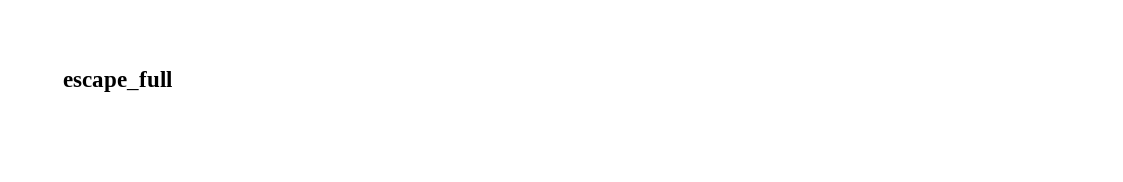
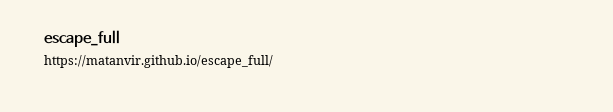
+ https://matanvir.github.io/escape_full/

